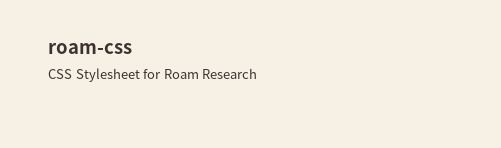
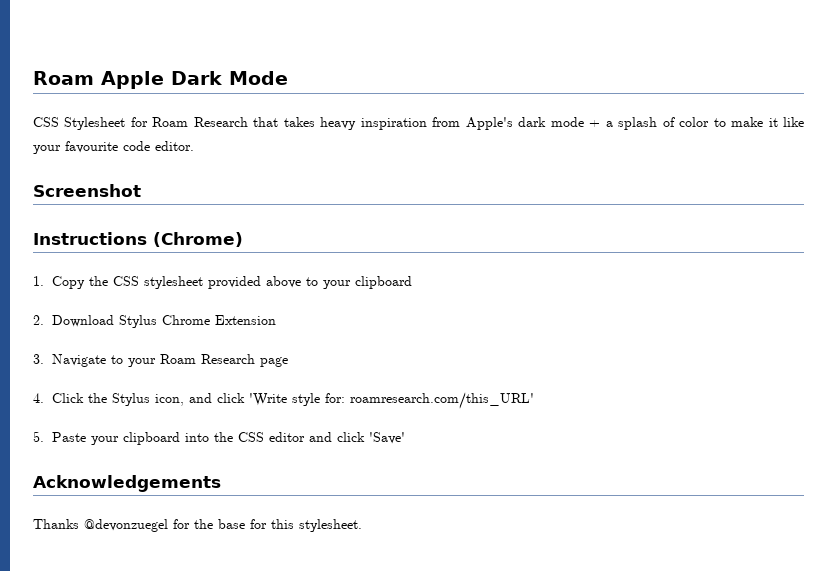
- roam-css
+ Roam Apple Dark Mode
- CSS Stylesheet for Roam Research
+ CSS Stylesheet for Roam Research that takes heavy inspiration from Apple's dark mode + a splash of color to make it like your favourite code editor.
+ Screenshot
+ Instructions (Chrome)
+ 1. Copy the CSS stylesheet provided above to your clipboard
+ 2. Download Stylus Chrome Extension
+ 3. Navigate to your Roam Research page
+ 4. Click the Stylus icon, and click 'Write style for: roamresearch.com/this_URL'
+ 5. Paste your clipboard into the CSS editor and click 'Save'
+ Acknowledgements
+ Thanks @devonzuegel for the base for this stylesheet.

